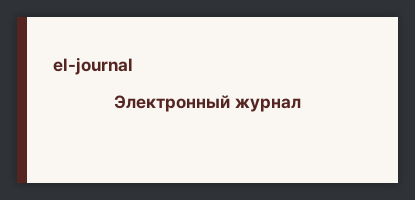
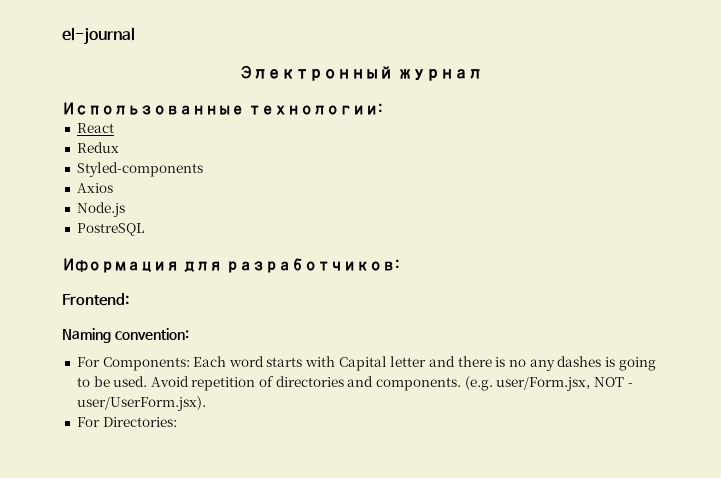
+ Использованные технологии:
+ React
+ Redux
+ Styled-components
+ Axios
+ Node.js
+ PostreSQL
+ Иформация для разработчиков:
+ Frontend:
+ Naming convention:
+ For Components: Each word starts with Capital letter and there is no any dashes is going to be used. Avoid repetition of directories and components. (e.g. user/Form.jsx, NOT - user/UserForm.jsx).
+ For Directories:

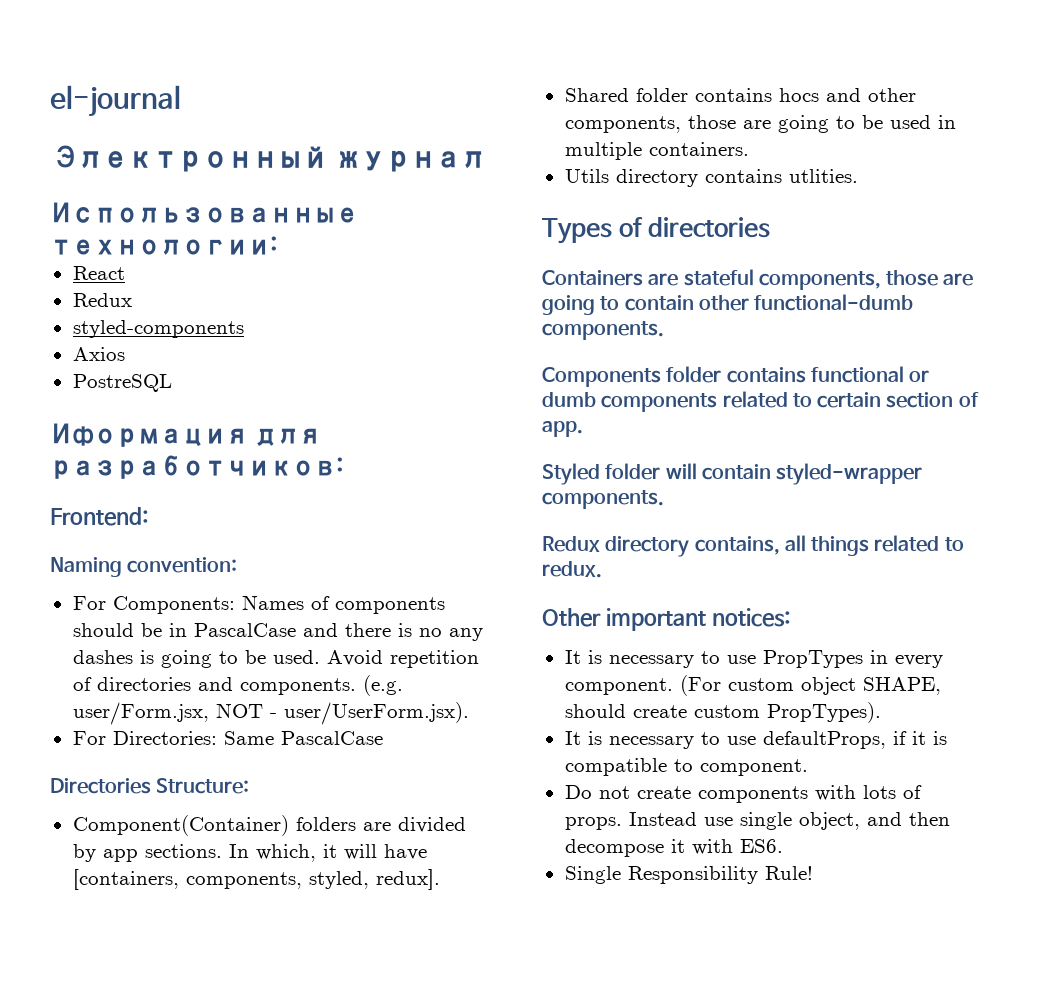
- Styled-components
+ styled-components
- Node.js
- For Components: Each word starts with Capital letter and there is no any dashes is going to be used.
+ For Components: Names of components should be in PascalCase and there is no any dashes is going to be used.
- For Directories:
+ For Directories: Same PascalCase
+ Directories Structure:
+ Component(Container) folders are divided by app sections. In which, it will have [containers, components, styled, redux].
+ Shared folder contains hocs and other components, those are going to be used in multiple containers.
+ Utils directory contains utlities.
+ Types of directories
+ Containers are stateful components, those are going to contain other functional-dumb components.
+ Components folder contains functional or dumb components related to certain section of app.
+ Styled folder will contain styled-wrapper components.
+ Redux directory contains, all things related to redux.
+ Other important notices:
+ It is necessary to use PropTypes in every component. (For custom object SHAPE, should create custom PropTypes).
+ It is necessary to use defaultProps, if it is compatible to component.
+ Do not create components with lots of props. Instead use single object, and then decompose it with ES6.
+ Single Responsibility Rule!

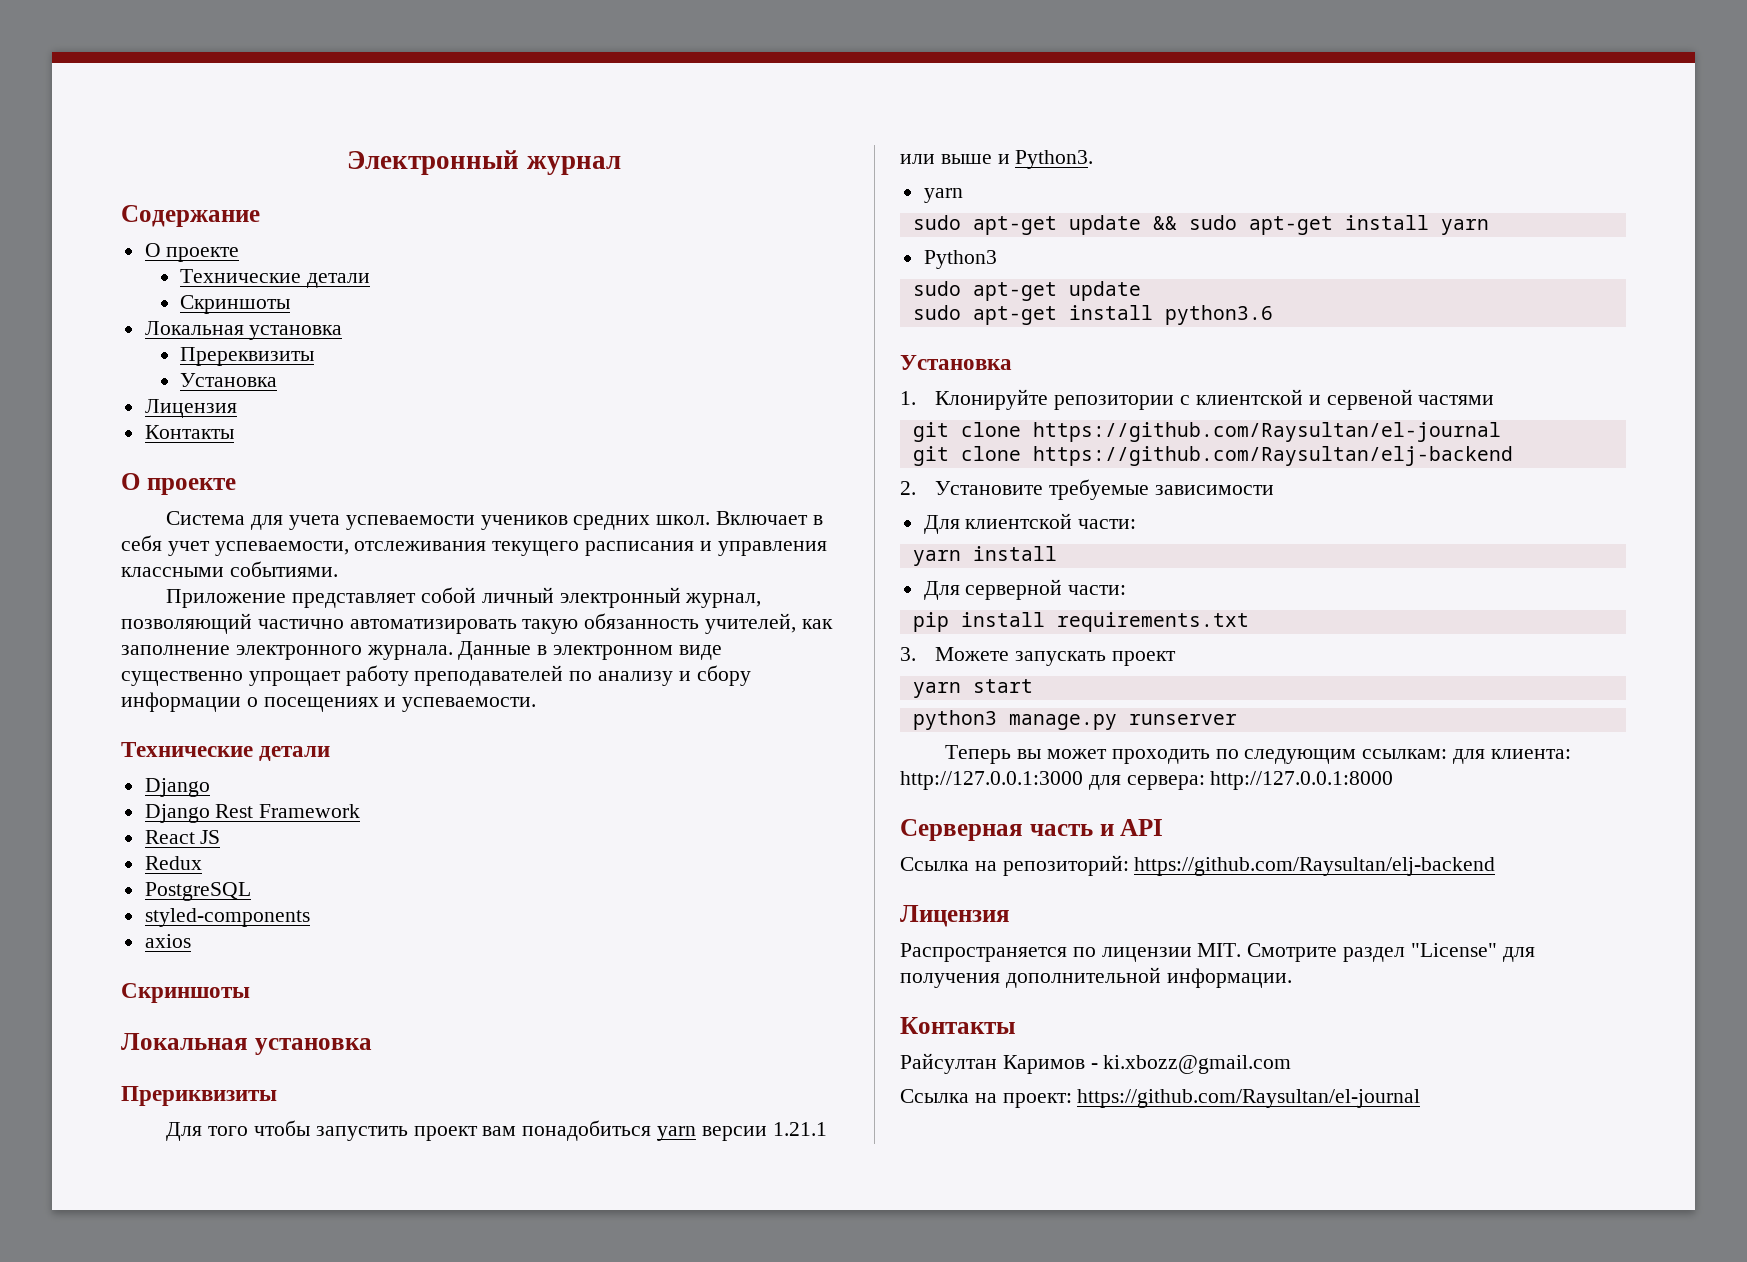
- el-journal
- Использованные технологии:
+ Содержание
+ О проекте
+ Технические детали
+ Скриншоты
+ Локальная установка
+ Пререквизиты
+ Установка
+ Лицензия
+ Контакты
+ О проекте
+ Система для учета успеваемости учеников средних школ. Включает в себя учет успеваемости, отслеживания текущего расписания и управления классными событиями.
+ Приложение представляет собой личный электронный журнал, позволяющий частично автоматизировать такую обязанность учителей, как заполнение электронного журнала. Данные в электронном виде существенно упрощает работу преподавателей по анализу и сбору информации о посещениях и успеваемости.
+ Технические детали
+ Django
+ Django Rest Framework
- React
+ React JS
  Redux
+ PostgreSQL
- Axios
- PostreSQL
- Иформация для разработчиков:
- Frontend:
- Naming convention:
- For Components: Names of components should be in PascalCase and there is no any dashes is going to be used. Avoid repetition of directories and components. (e.g. user/Form.jsx, NOT - user/UserForm.jsx).
- For Directories: Same PascalCase
- Directories Structure:
- Component(Container) folders are divided by app sections. In which, it will have [containers, components, styled, redux].
- Shared folder contains hocs and other components, those are going to be used in multiple containers.
- Utils directory contains utlities.
- Types of directories
- Containers are stateful components, those are going to contain other functional-dumb components.
- Components folder contains functional or dumb components related to certain section of app.
- Styled folder will contain styled-wrapper components.
- Redux directory contains, all things related to redux.
- Other important notices:
- It is necessary to use PropTypes in every component. (For custom object SHAPE, should create custom PropTypes).
- It is necessary to use defaultProps, if it is compatible to component.
- Do not create components with lots of props. Instead use single object, and then decompose it with ES6.
- Single Responsibility Rule!
+ axios
+ Скриншоты
+ Локальная установка
+ Прериквизиты
+ Для того чтобы запустить проект вам понадобиться yarn версии 1.21.1 или выше и Python3.
+ yarn
+ sudo apt-get update && sudo apt-get install yarn
+ Python3
+ sudo apt-get update
+ sudo apt-get install python3.6
+ Установка
+ 1. Клонируйте репозитории с клиентской и сервеной частями
+ git clone https://github.com/Raysultan/el-journal
+ git clone https://github.com/Raysultan/elj-backend
+ 2. Установите требуемые зависимости
+ Для клиентской части:
+ yarn install
+ Для серверной части:
+ pip install requirements.txt
+ 3. Можете запускать проект
+ yarn start
+ python3 manage.py runserver
+ Теперь вы может проходить по следующим ссылкам: для клиента: http://127.0.0.1:3000 для сервера: http://127.0.0.1:8000
+ Серверная часть и API
+ Ссылка на репозиторий: https://github.com/Raysultan/elj-backend
+ Лицензия
+ Распространяется по лицензии MIT. Смотрите раздел "License" для получения дополнительной информации.
+ Контакты
+ Райсултан Каримов - ki.xbozz@gmail.com
+ Ссылка на проект: https://github.com/Raysultan/el-journal

